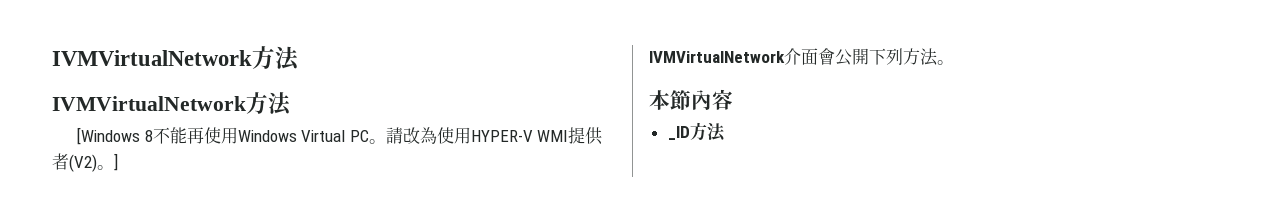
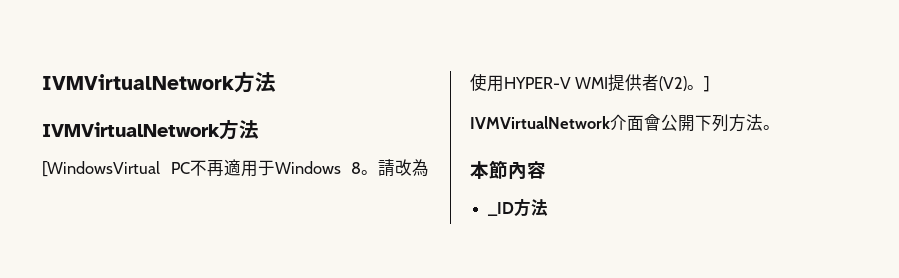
- [Windows 8不能再使用Windows Virtual PC。
+ [WindowsVirtual PC不再適用于Windows 8。

